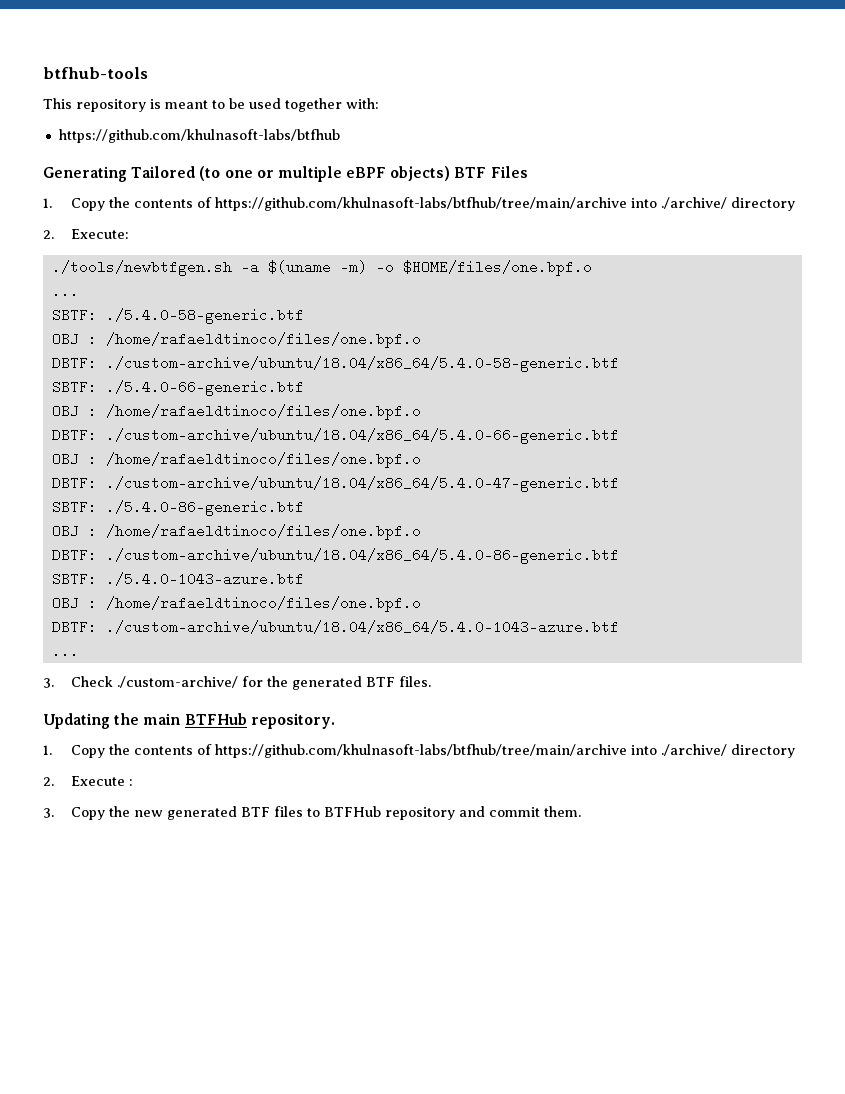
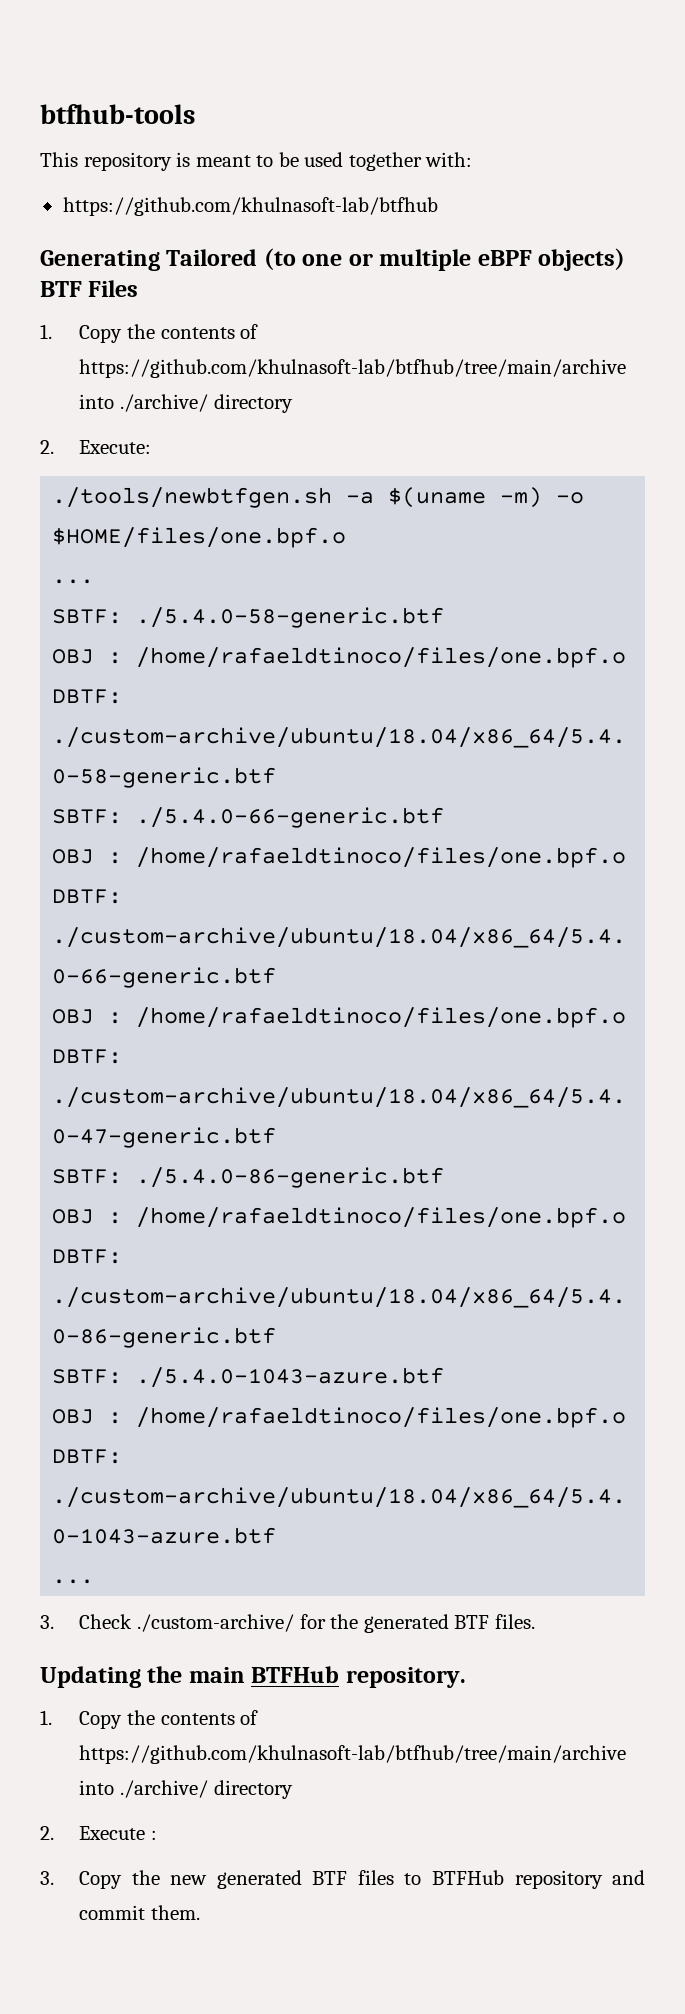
- https://github.com/khulnasoft-labs/btfhub
+ https://github.com/khulnasoft-lab/btfhub
  Generating Tailored (to one or multiple eBPF objects) BTF Files
- 1. Copy the contents of https://github.com/khulnasoft-labs/btfhub/tree/main/archive into ./archive/ directory
+ 1. Copy the contents of https://github.com/khulnasoft-lab/btfhub/tree/main/archive into ./archive/ directory
  Updating the main BTFHub repository.
- 1. Copy the contents of https://github.com/khulnasoft-labs/btfhub/tree/main/archive into ./archive/ directory
+ 1. Copy the contents of https://github.com/khulnasoft-lab/btfhub/tree/main/archive into ./archive/ directory

